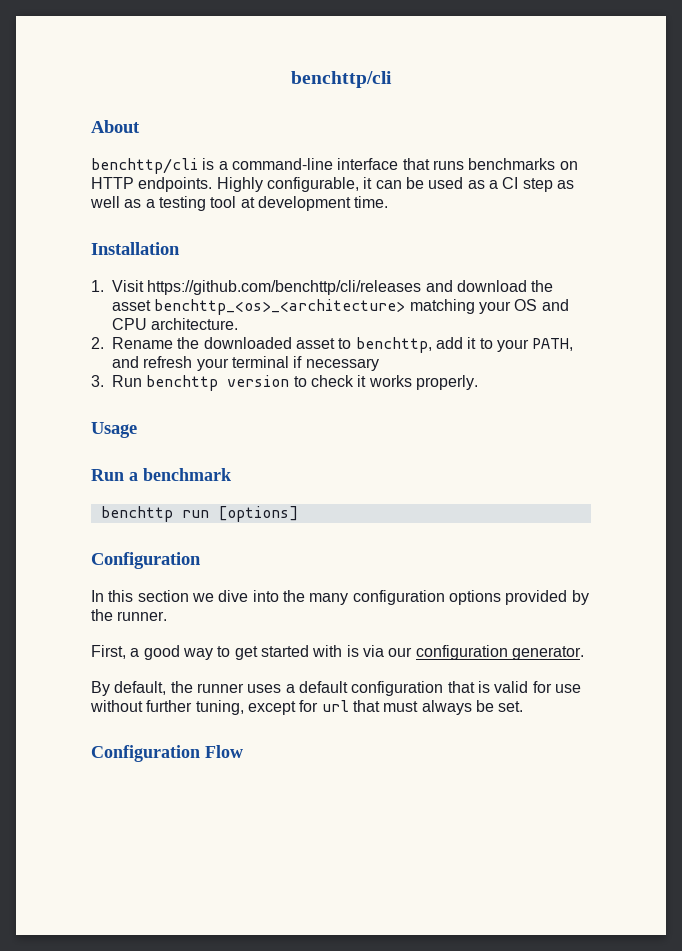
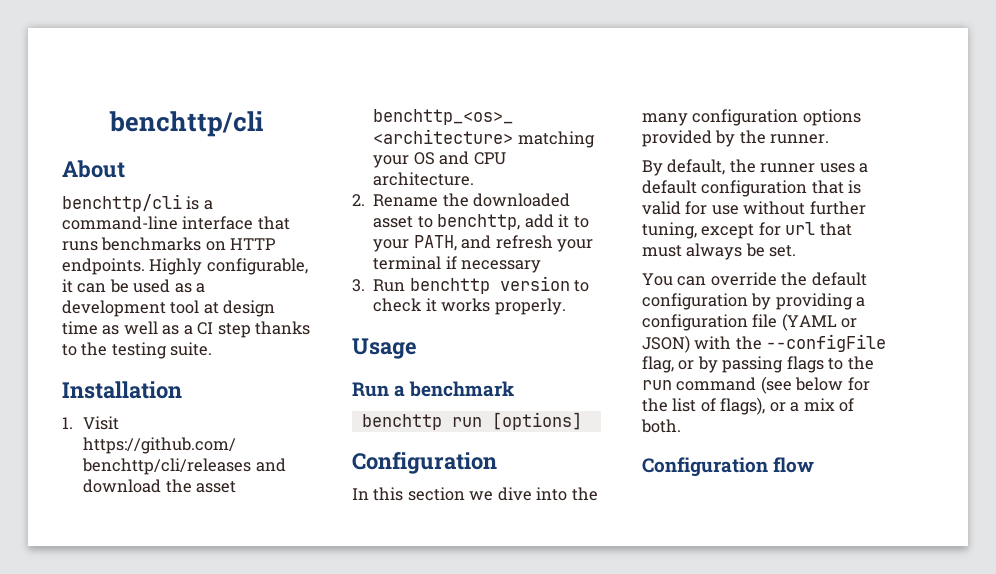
- Highly configurable, it can be used as a CI step as well as a testing tool at development time.
+ Highly configurable, it can be used as a development tool at design time as well as a CI step thanks to the testing suite.
- First, a good way to get started with is via our configuration generator.
- Configuration Flow
+ You can override the default configuration by providing a configuration file (YAML or JSON) with the --configFile flag, or by passing flags to the run command (see below for the list of flags), or a mix of both.
+ Configuration flow

